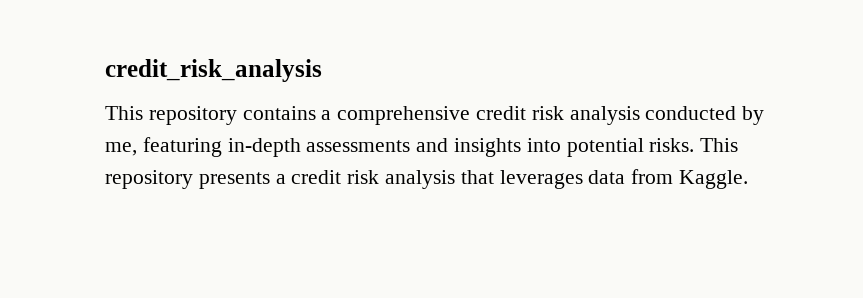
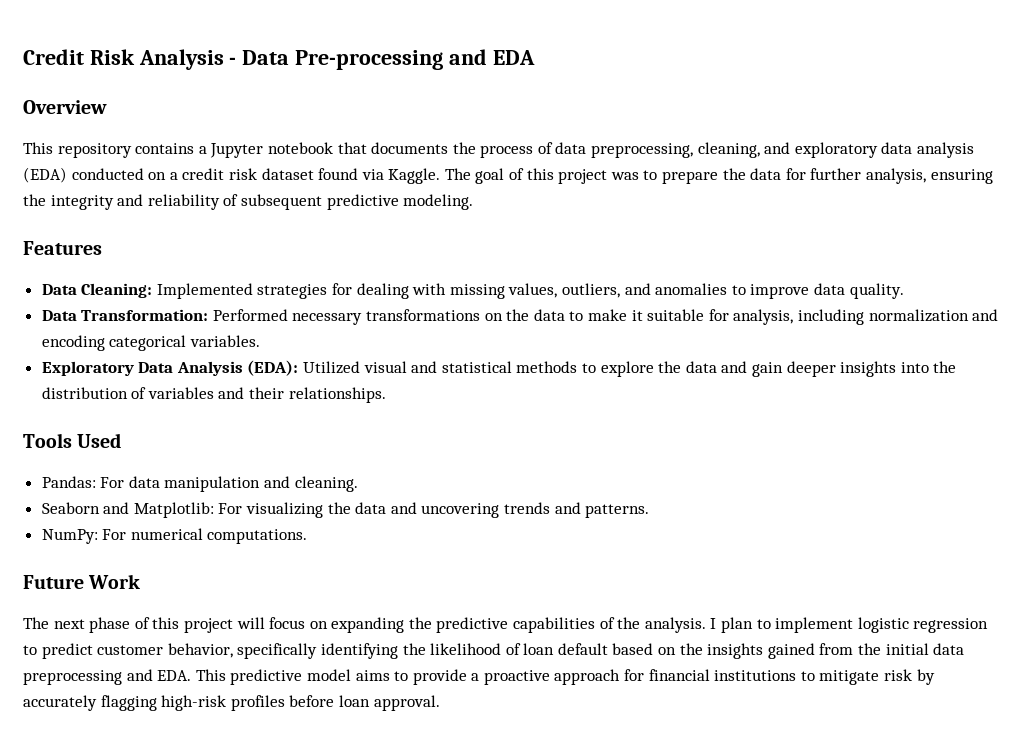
- credit_risk_analysis
- This repository contains a comprehensive credit risk analysis conducted by me, featuring in-depth assessments and insights into potential risks. This repository presents a credit risk analysis that leverages data from Kaggle.
+ Credit Risk Analysis - Data Pre-processing and EDA
+ Overview
+ This repository contains a Jupyter notebook that documents the process of data preprocessing, cleaning, and exploratory data analysis (EDA) conducted on a credit risk dataset found via Kaggle. The goal of this project was to prepare the data for further analysis, ensuring the integrity and reliability of subsequent predictive modeling.
+ Features
+ Data Cleaning: Implemented strategies for dealing with missing values, outliers, and anomalies to improve data quality.
+ Data Transformation: Performed necessary transformations on the data to make it suitable for analysis, including normalization and encoding categorical variables.
+ Exploratory Data Analysis (EDA): Utilized visual and statistical methods to explore the data and gain deeper insights into the distribution of variables and their relationships.
+ Tools Used
+ Pandas: For data manipulation and cleaning.
+ Seaborn and Matplotlib: For visualizing the data and uncovering trends and patterns.
+ NumPy: For numerical computations.
+ Future Work
+ The next phase of this project will focus on expanding the predictive capabilities of the analysis. I plan to implement logistic regression to predict customer behavior, specifically identifying the likelihood of loan default based on the insights gained from the initial data preprocessing and EDA. This predictive model aims to provide a proactive approach for financial institutions to mitigate risk by accurately flagging high-risk profiles before loan approval.

